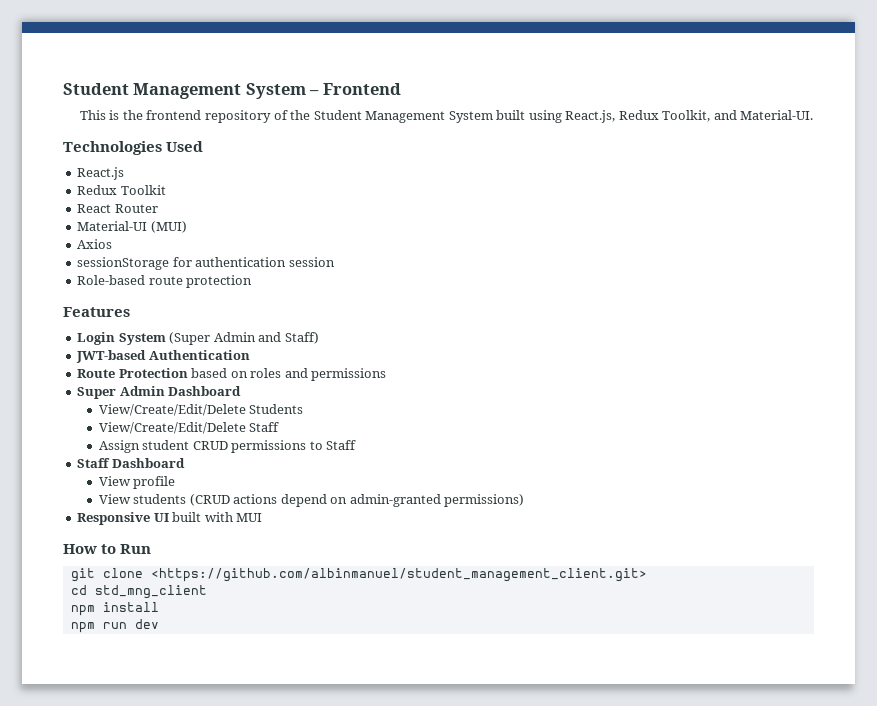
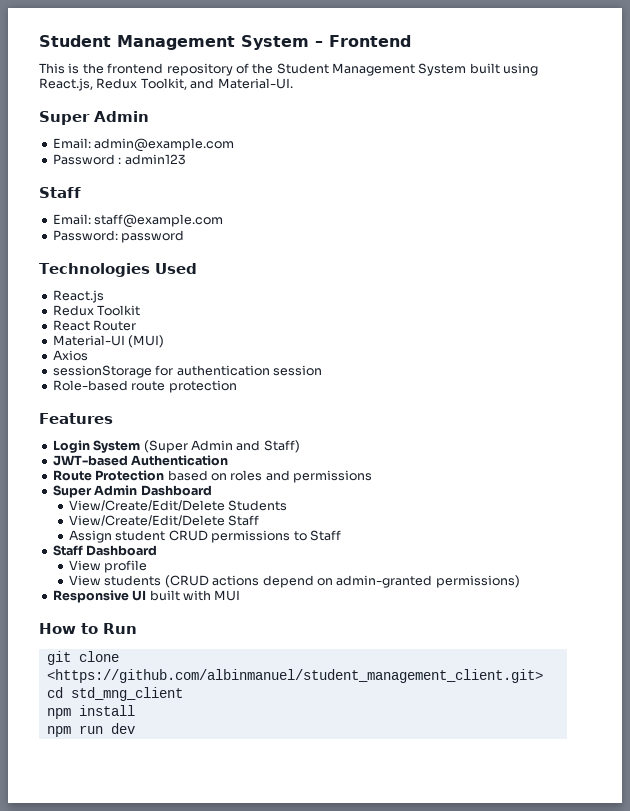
  This is the frontend repository of the Student Management System built using React.js, Redux Toolkit, and Material-UI.
+ Super Admin
+ Email: admin@example.com
+ Password : admin123
+ Staff
+ Email: staff@example.com
+ Password: password

